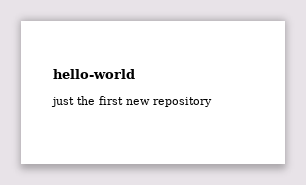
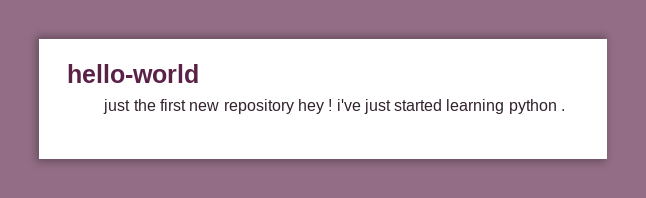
- just the first new repository
+ just the first new repository hey ! i've just started learning python .

